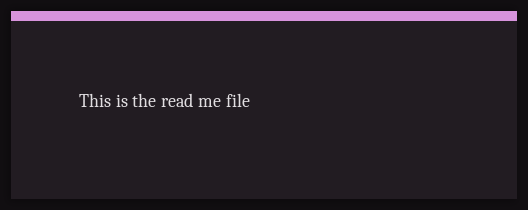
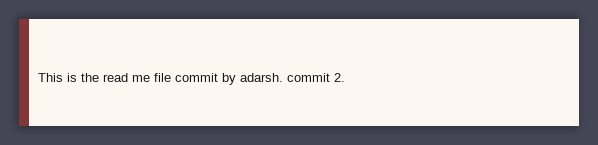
- This is the read me file
+ This is the read me file commit by adarsh. commit 2.

